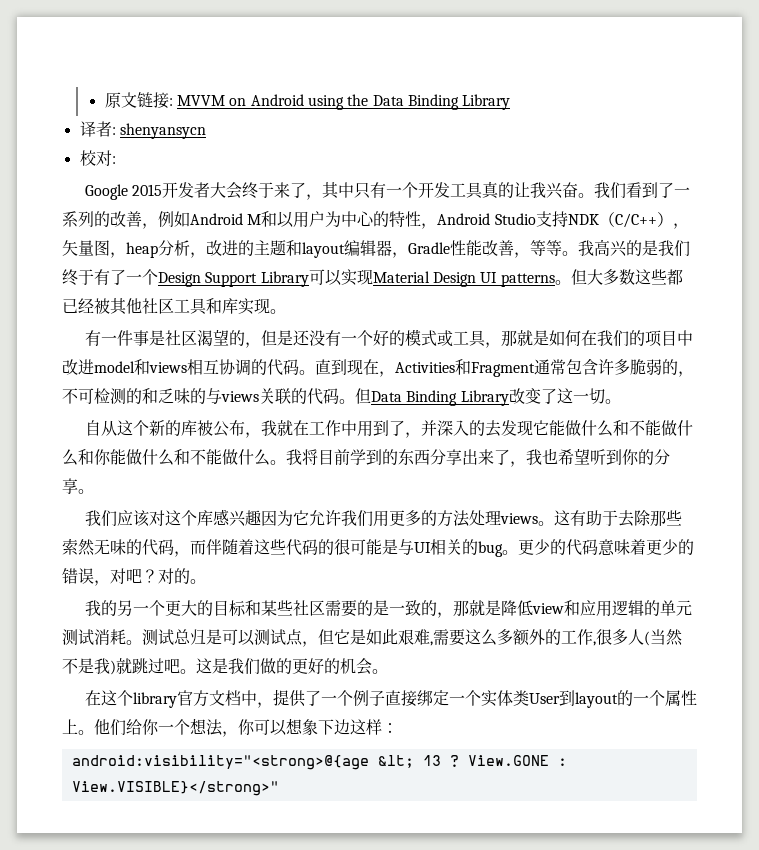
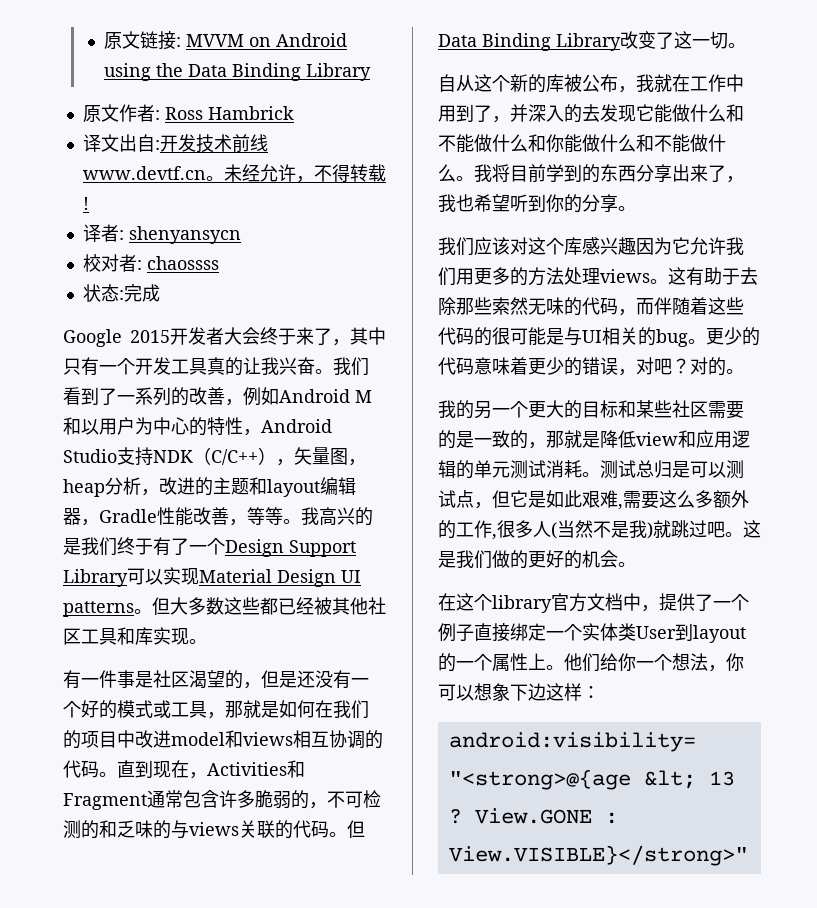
+ 原文作者: Ross Hambrick
+ 译文出自:开发技术前线www.devtf.cn。未经允许，不得转载!
- 校对:
+ 校对者: chaossss
+ 状态:完成

